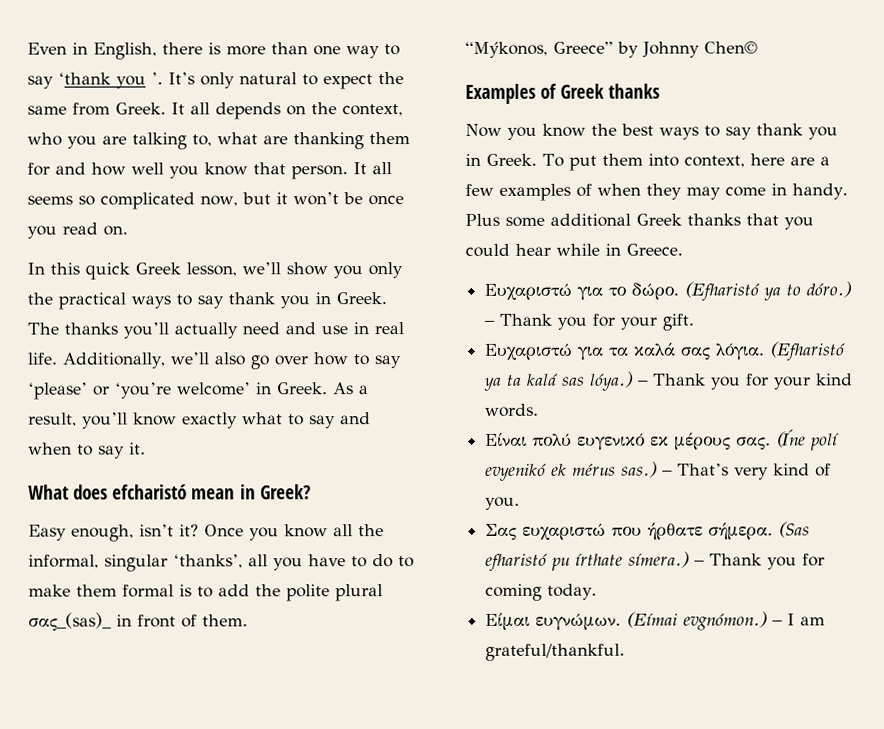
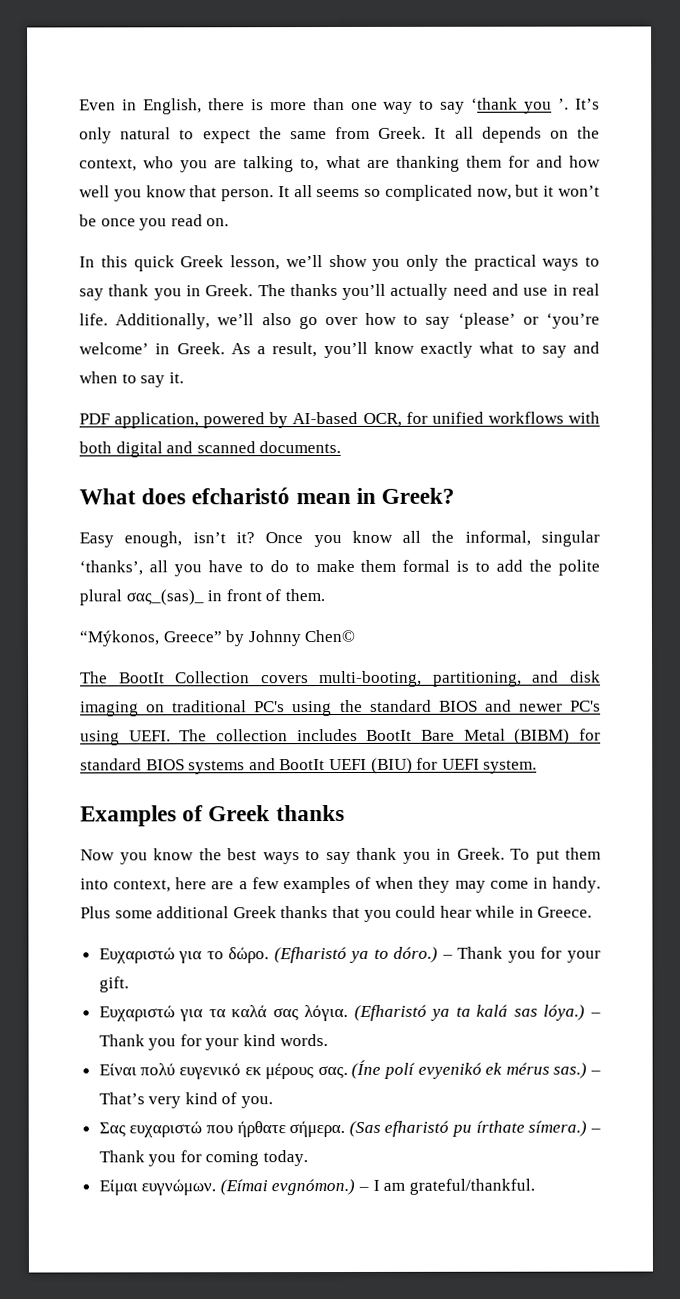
+ PDF application, powered by AI-based OCR, for unified workflows with both digital and scanned documents.
+ The BootIt Collection covers multi-booting, partitioning, and disk imaging on traditional PC's using the standard BIOS and newer PC's using UEFI. The collection includes BootIt Bare Metal (BIBM) for standard BIOS systems and BootIt UEFI (BIU) for UEFI system.

